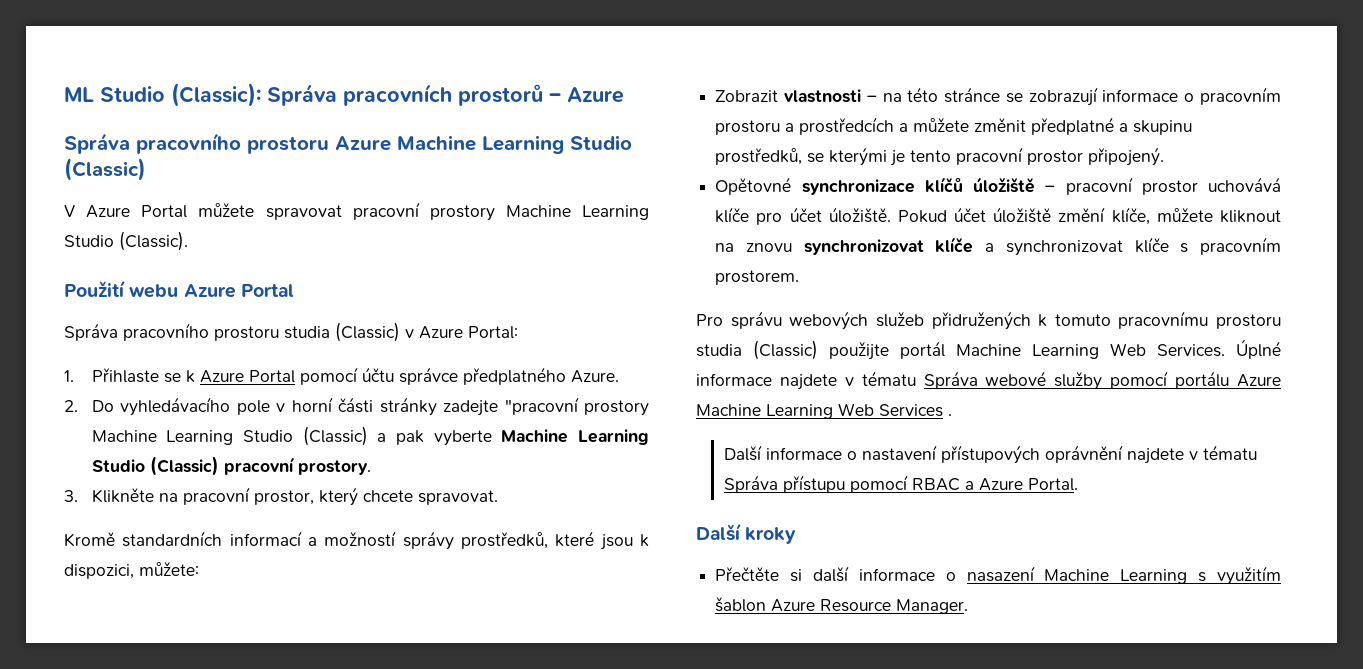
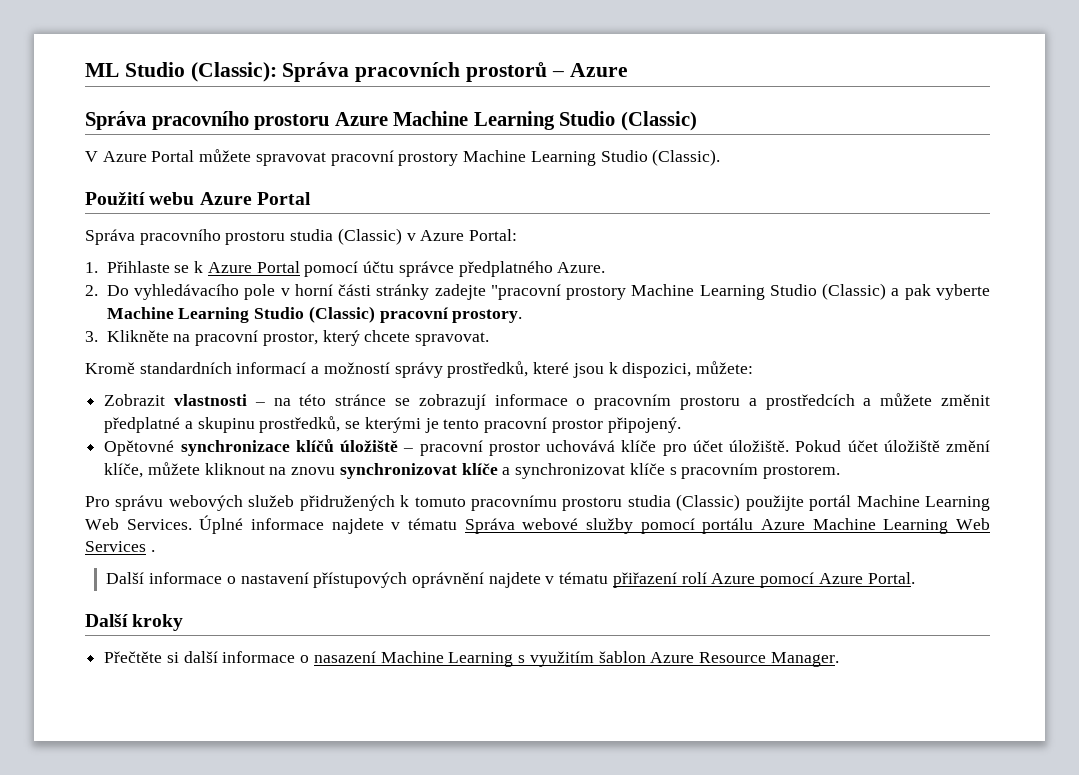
- Další informace o nastavení přístupových oprávnění najdete v tématu Správa přístupu pomocí RBAC a Azure Portal.
+ Další informace o nastavení přístupových oprávnění najdete v tématu přiřazení rolí Azure pomocí Azure Portal.

